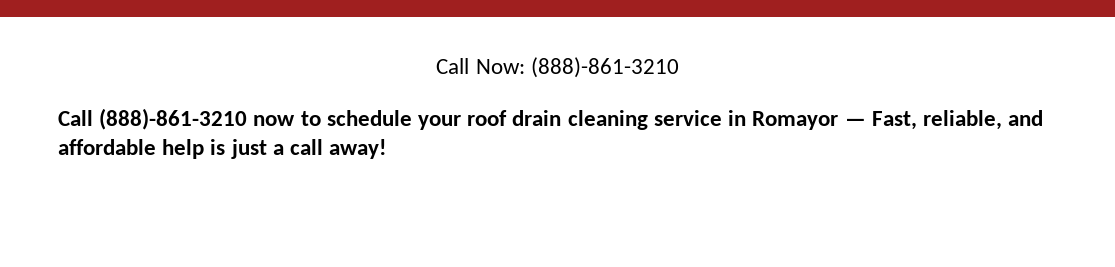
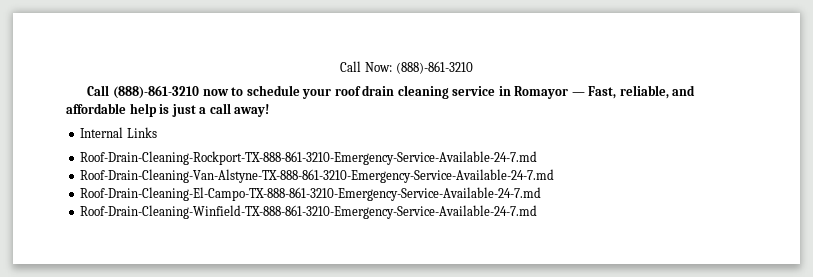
+ Internal Links
+ Roof-Drain-Cleaning-Rockport-TX-888-861-3210-Emergency-Service-Available-24-7.md
+ Roof-Drain-Cleaning-Van-Alstyne-TX-888-861-3210-Emergency-Service-Available-24-7.md
+ Roof-Drain-Cleaning-El-Campo-TX-888-861-3210-Emergency-Service-Available-24-7.md
+ Roof-Drain-Cleaning-Winfield-TX-888-861-3210-Emergency-Service-Available-24-7.md

